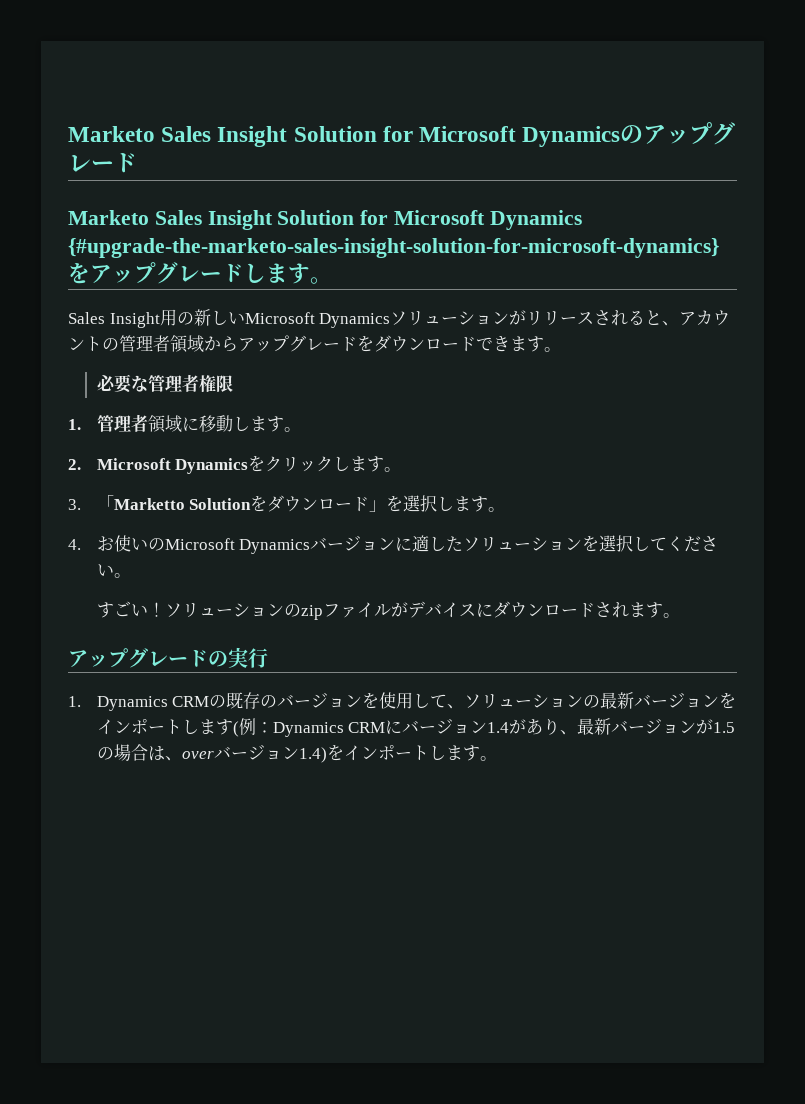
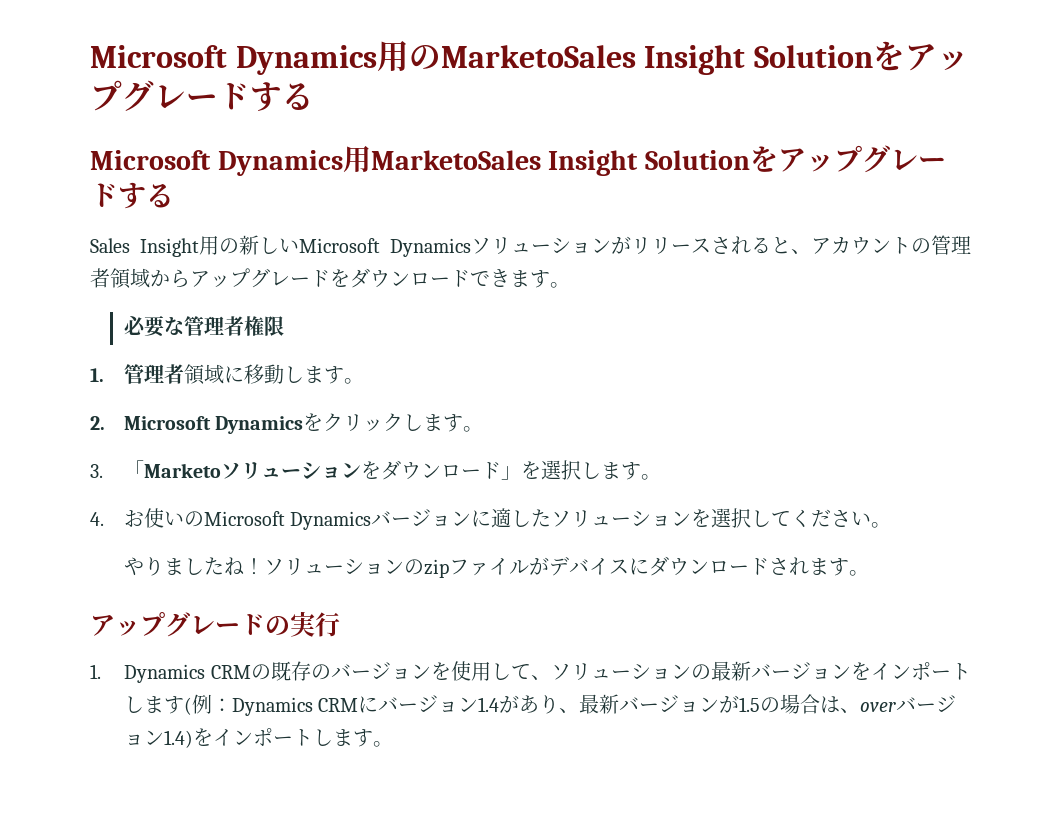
- Marketo Sales Insight Solution for Microsoft Dynamicsのアップグレード
- Marketo Sales Insight Solution for Microsoft Dynamics {#upgrade-the-marketo-sales-insight-solution-for-microsoft-dynamics}をアップグレードします。
+ Microsoft Dynamics用のMarketoSales Insight Solutionをアップグレードする
+ Microsoft Dynamics用MarketoSales Insight Solutionをアップグレードする
- 3.「Marketto Solutionをダウンロード」を選択します。
+ 3.「Marketoソリューションをダウンロード」を選択します。
- すごい！
+ やりましたね！

